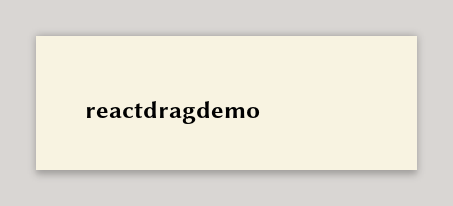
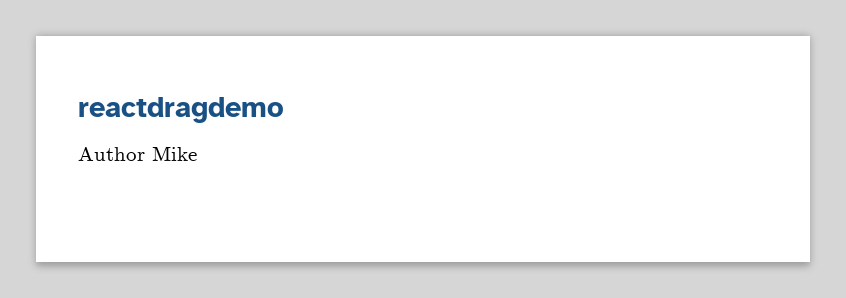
+ Author Mike

